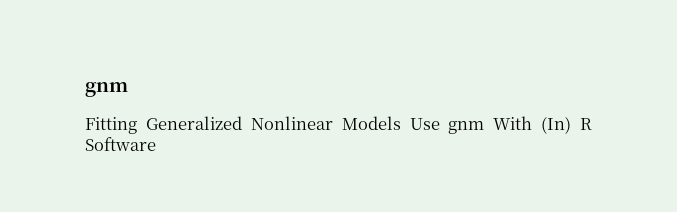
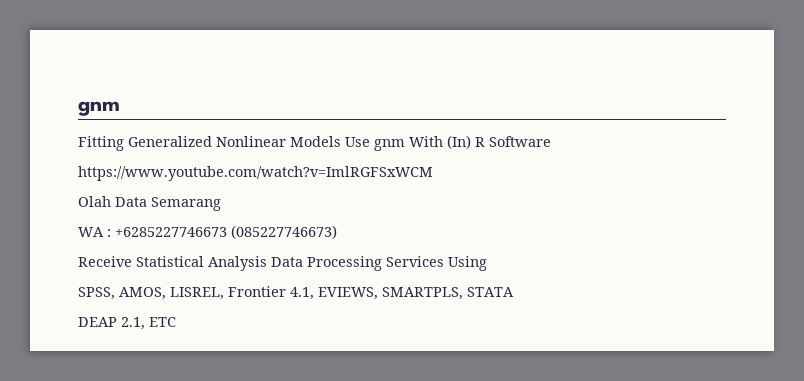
+ https://www.youtube.com/watch?v=ImlRGFSxWCM
+ Olah Data Semarang
+ WA : +6285227746673 (085227746673)
+ Receive Statistical Analysis Data Processing Services Using
+ SPSS, AMOS, LISREL, Frontier 4.1, EVIEWS, SMARTPLS, STATA
+ DEAP 2.1, ETC

